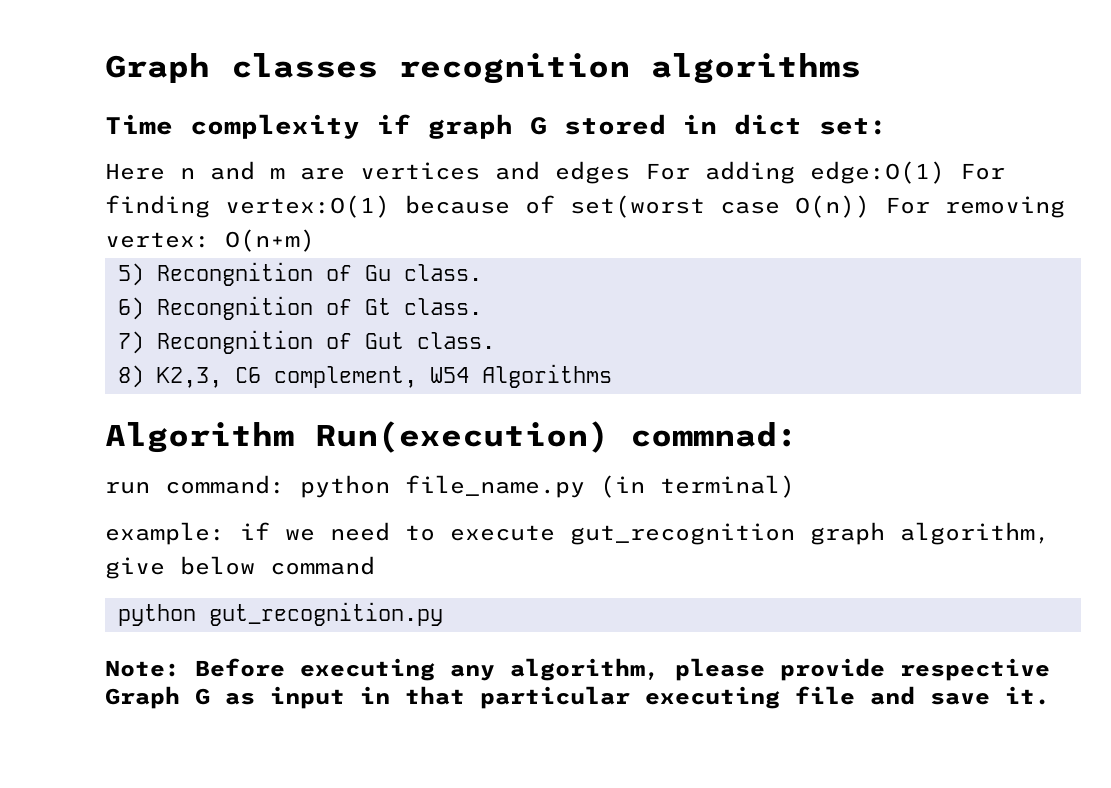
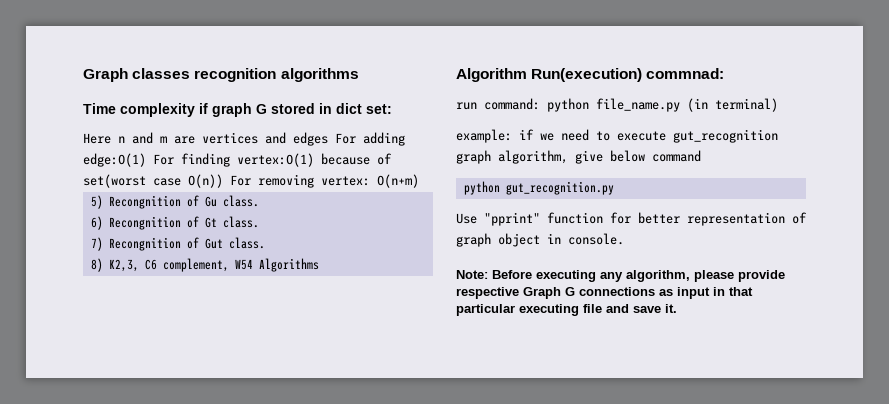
+ Use "pprint" function for better representation of graph object in console.
- Note: Before executing any algorithm, please provide respective Graph G as input in that particular executing file and save it.
+ Note: Before executing any algorithm, please provide respective Graph G connections as input in that particular executing file and save it.

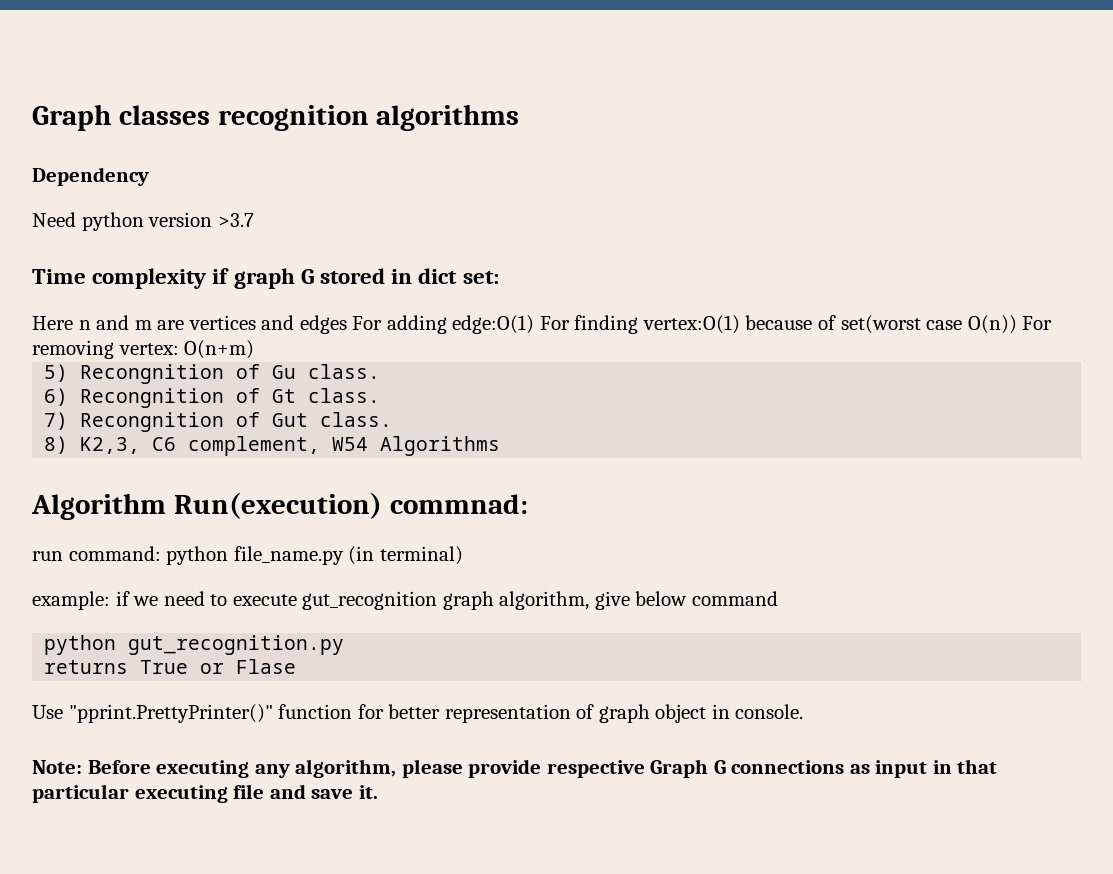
+ Dependency
+ Need python version >3.7
+ returns True or Flase
- Use "pprint" function for better representation of graph object in console.
+ Use "pprint.PrettyPrinter()" function for better representation of graph object in console.

